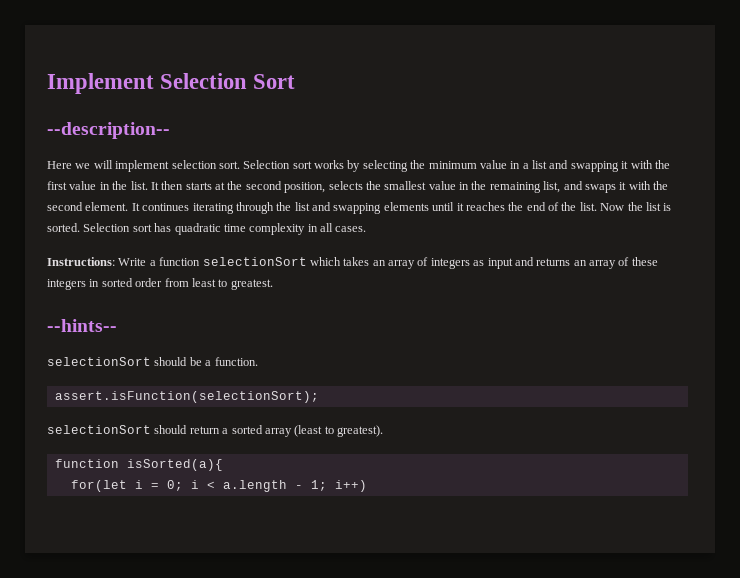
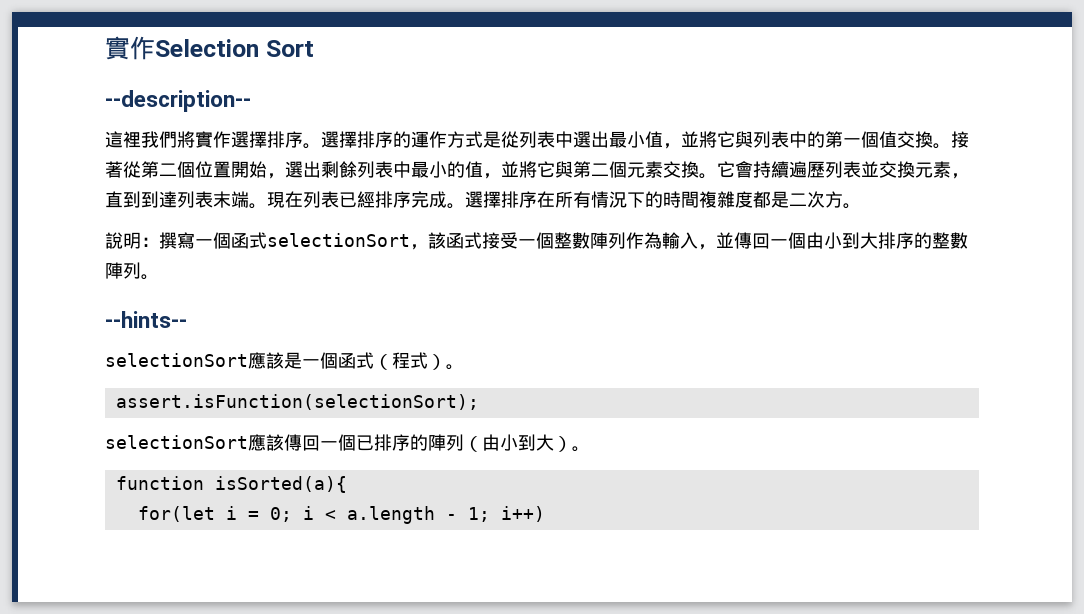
- Implement Selection Sort
+ 實作Selection Sort
- Here we will implement selection sort. Selection sort works by selecting the minimum value in a list and swapping it with the first value in the list. It then starts at the second position, selects the smallest value in the remaining list, and swaps it with the second element. It continues iterating through the list and swapping elements until it reaches the end of the list. Now the list is sorted. Selection sort has quadratic time complexity in all cases.
- Instructions: Write a function selectionSort which takes an array of integers as input and returns an array of these integers in sorted order from least to greatest.
+ 這裡我們將實作選擇排序。選擇排序的運作方式是從列表中選出最小值，並將它與列表中的第一個值交換。接著從第二個位置開始，選出剩餘列表中最小的值，並將它與第二個元素交換。它會持續遍歷列表並交換元素，直到到達列表末端。現在列表已經排序完成。選擇排序在所有情況下的時間複雜度都是二次方。
+ 說明：撰寫一個函式selectionSort，該函式接受一個整數陣列作為輸入，並傳回一個由小到大排序的整數陣列。
  --hints--
- selectionSort should be a function.
+ selectionSort應該是一個函式（程式）。
  assert.isFunction(selectionSort);
- selectionSort should return a sorted array (least to greatest).
+ selectionSort應該傳回一個已排序的陣列（由小到大）。

